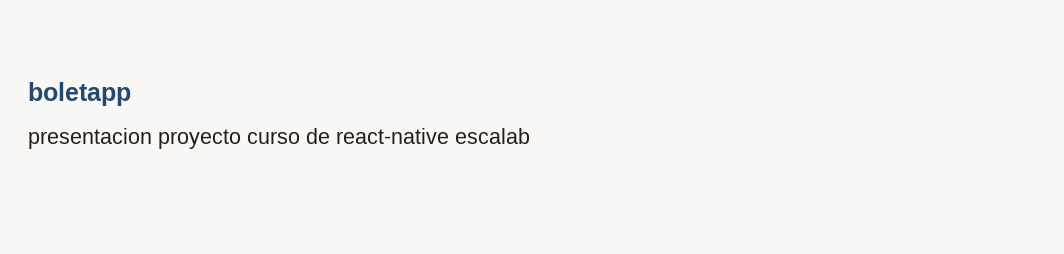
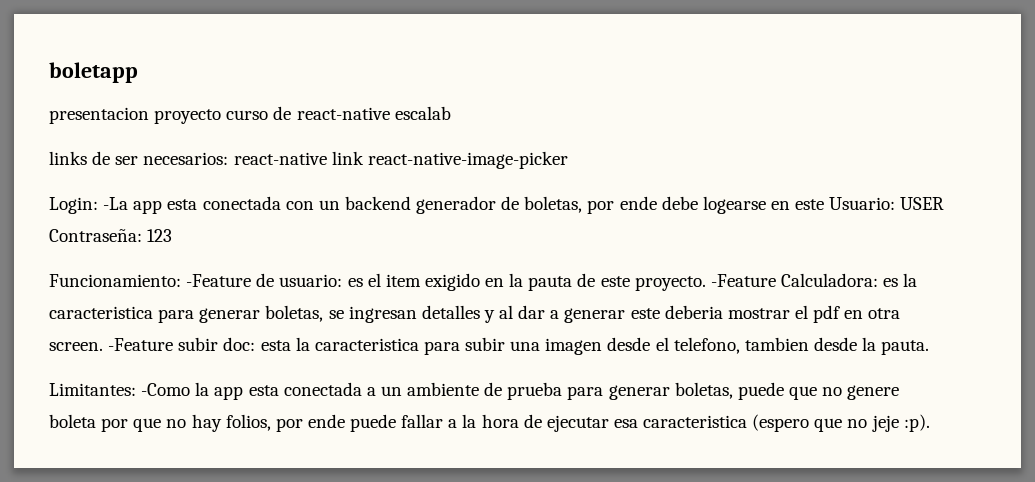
+ links de ser necesarios: react-native link react-native-image-picker
+ Login: -La app esta conectada con un backend generador de boletas, por ende debe logearse en este Usuario: USER Contraseña: 123
+ Funcionamiento: -Feature de usuario: es el item exigido en la pauta de este proyecto. -Feature Calculadora: es la caracteristica para generar boletas, se ingresan detalles y al dar a generar este deberia mostrar el pdf en otra screen. -Feature subir doc: esta la caracteristica para subir una imagen desde el telefono, tambien desde la pauta.
+ Limitantes: -Como la app esta conectada a un ambiente de prueba para generar boletas, puede que no genere boleta por que no hay folios, por ende puede fallar a la hora de ejecutar esa caracteristica (espero que no jeje :p).

